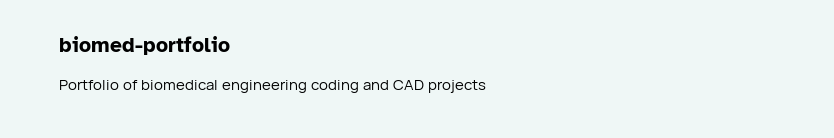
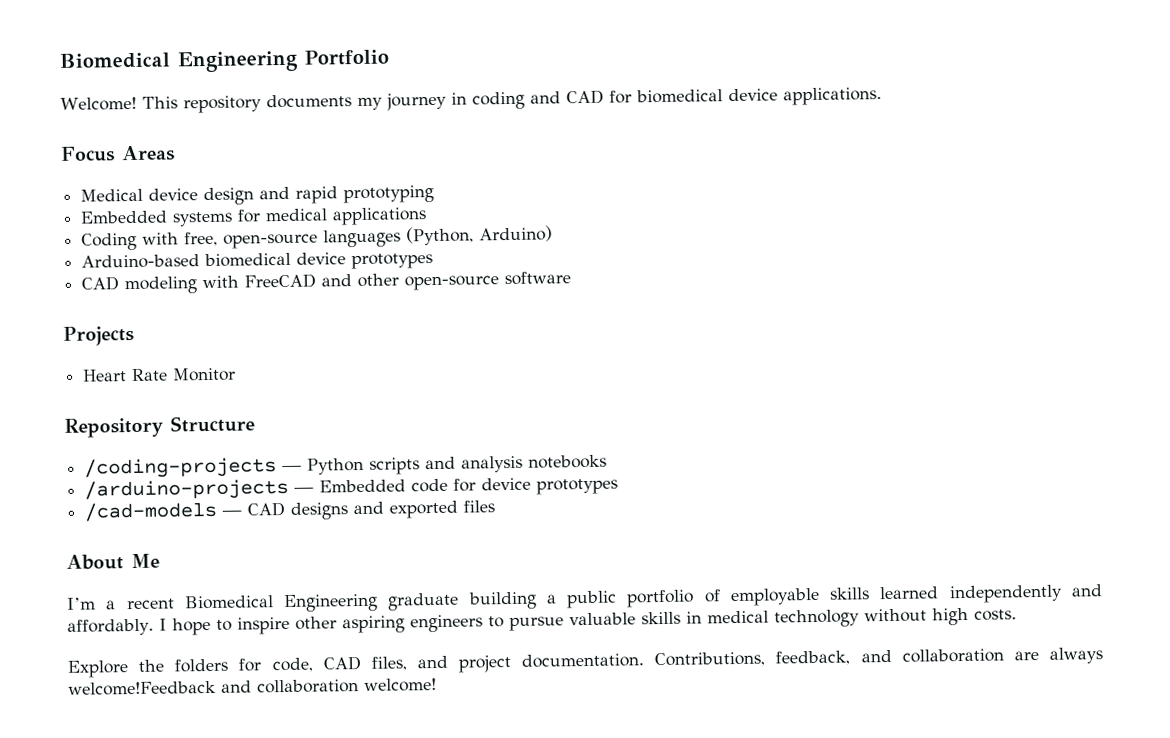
- biomed-portfolio
- Portfolio of biomedical engineering coding and CAD projects
+ Biomedical Engineering Portfolio
+ Welcome! This repository documents my journey in coding and CAD for biomedical device applications.
+ Focus Areas
+ Medical device design and rapid prototyping
+ Embedded systems for medical applications
+ Coding with free, open-source languages (Python, Arduino)
+ Arduino-based biomedical device prototypes
+ CAD modeling with FreeCAD and other open-source software
+ Projects
+ Heart Rate Monitor
+ Repository Structure
+ /coding-projects — Python scripts and analysis notebooks
+ /arduino-projects — Embedded code for device prototypes
+ /cad-models — CAD designs and exported files
+ About Me
+ I’m a recent Biomedical Engineering graduate building a public portfolio of employable skills learned independently and affordably. I hope to inspire other aspiring engineers to pursue valuable skills in medical technology without high costs.
+ Explore the folders for code, CAD files, and project documentation. Contributions, feedback, and collaboration are always welcome!Feedback and collaboration welcome!

